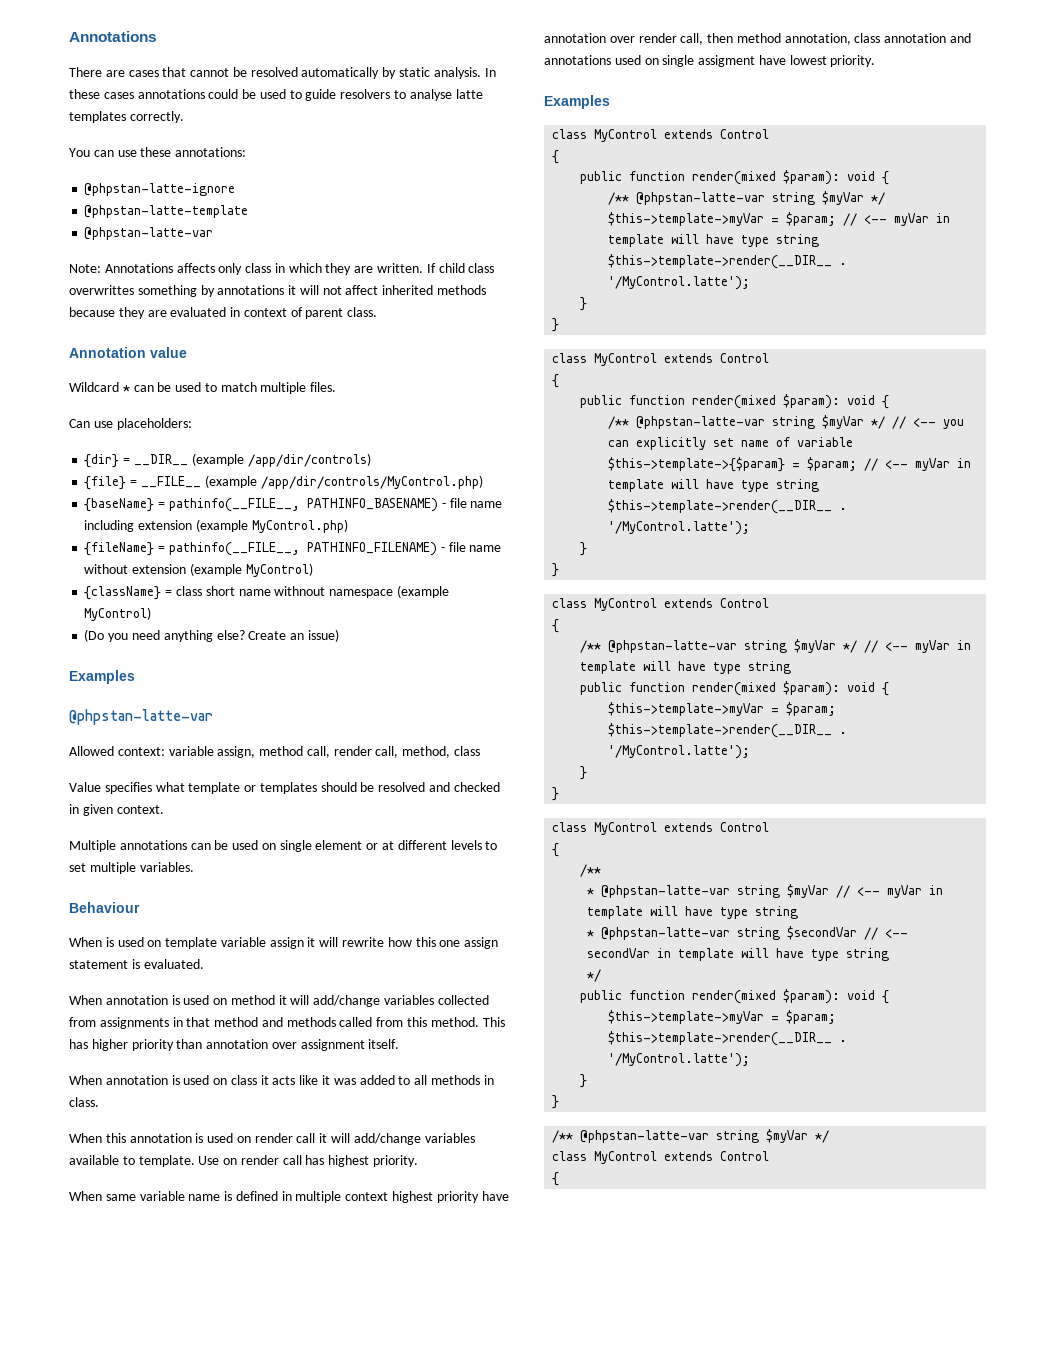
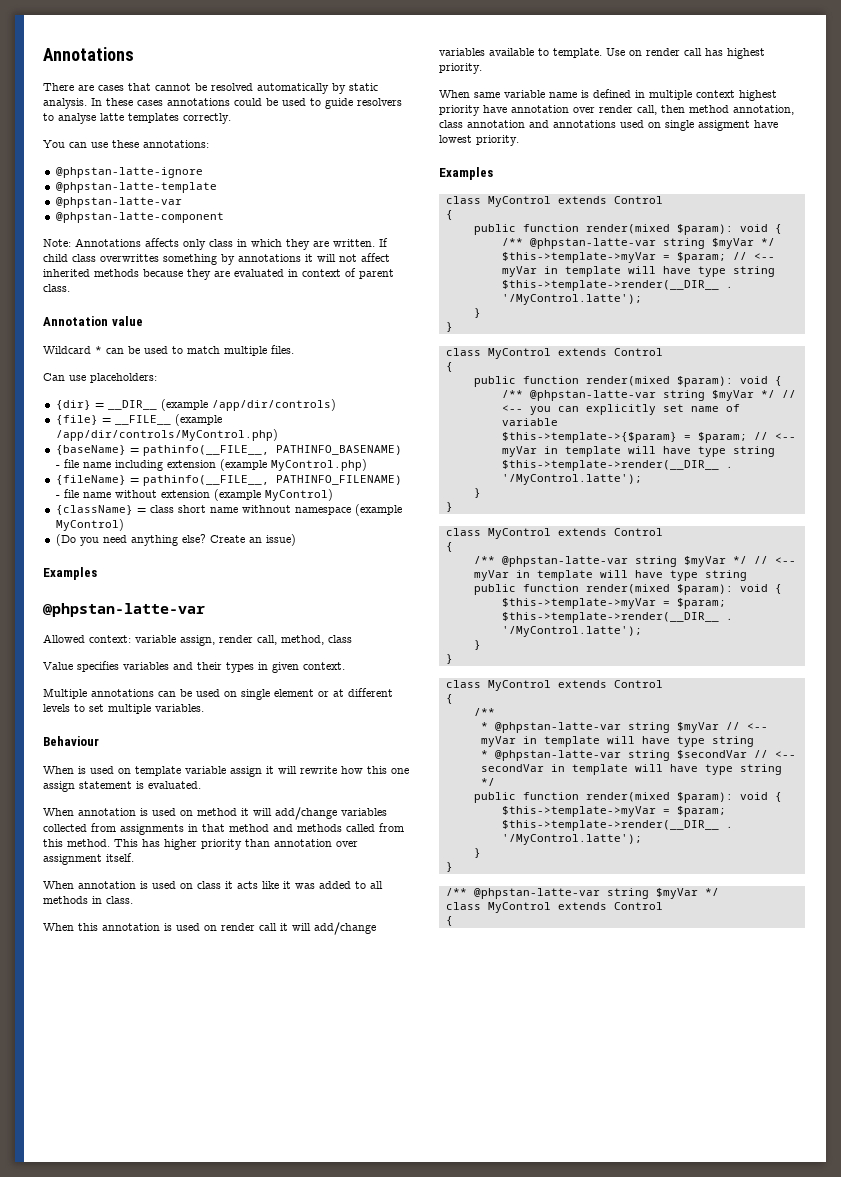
+ @phpstan-latte-component
- Allowed context: variable assign, method call, render call, method, class
+ Allowed context: variable assign, render call, method, class
- Value specifies what template or templates should be resolved and checked in given context.
+ Value specifies variables and their types in given context.

